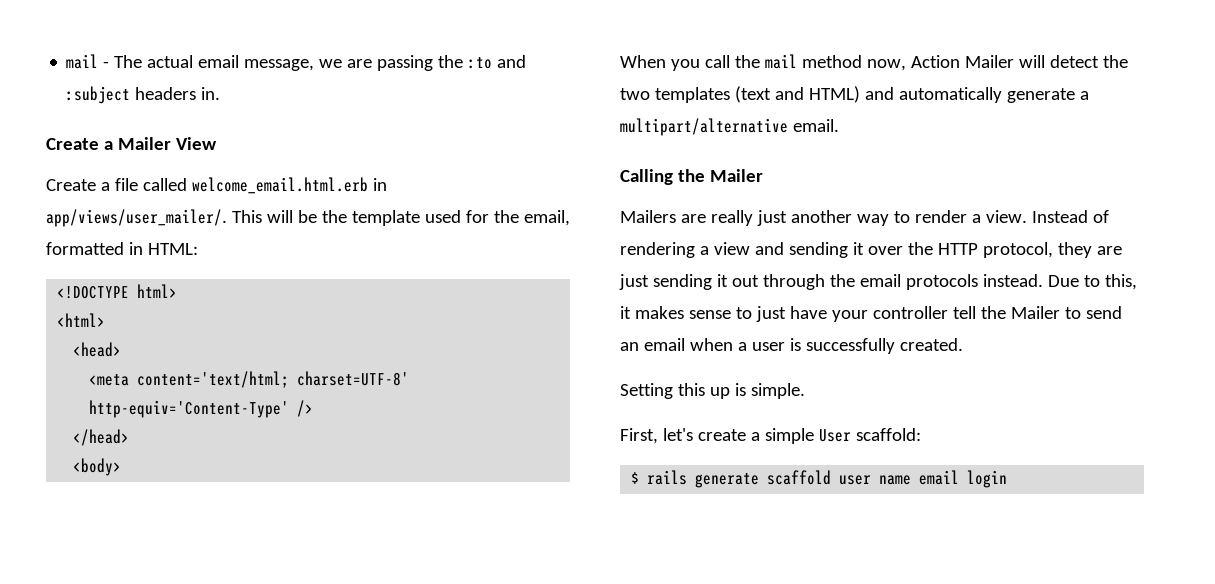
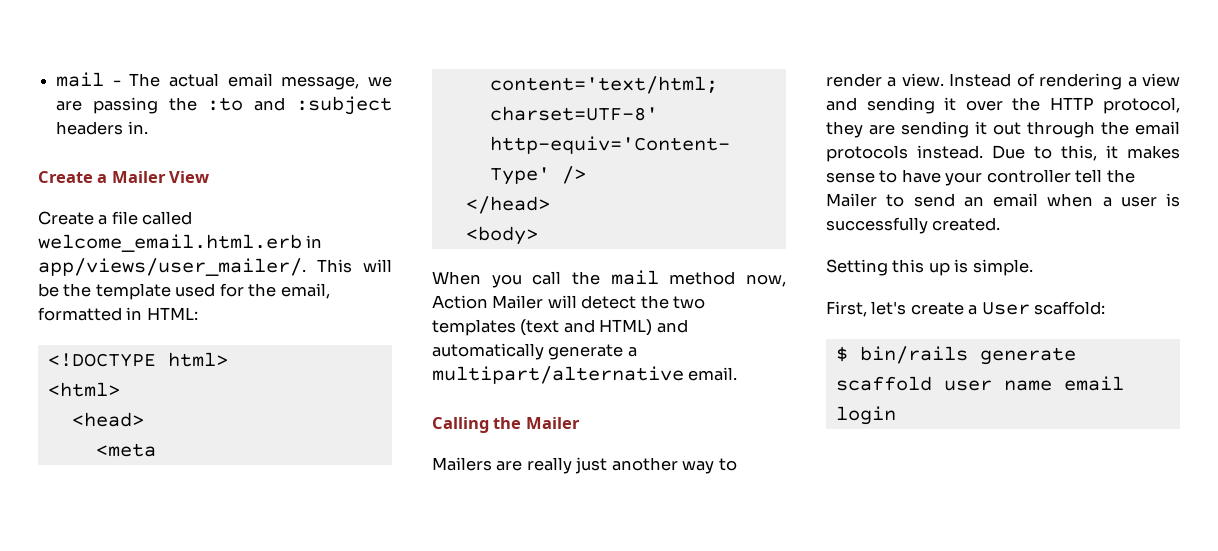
- Instead of rendering a view and sending it over the HTTP protocol, they are just sending it out through the email protocols instead.
+ Instead of rendering a view and sending it over the HTTP protocol, they are sending it out through the email protocols instead.
- Due to this, it makes sense to just have your controller tell the Mailer to send an email when a user is successfully created.
+ Due to this, it makes sense to have your controller tell the Mailer to send an email when a user is successfully created.
- First, let's create a simple User scaffold:
+ First, let's create a User scaffold:
- $ rails generate scaffold user name email login
+ $ bin/rails generate scaffold user name email login

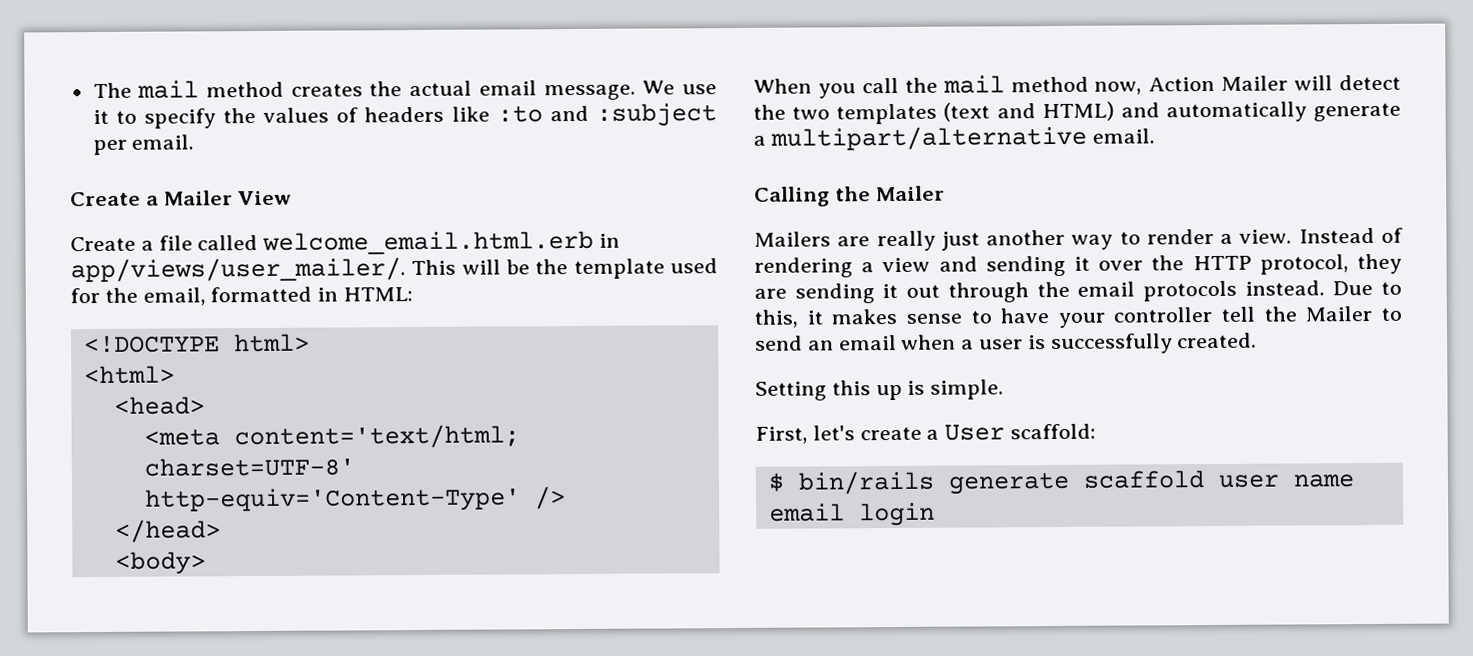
- mail - The actual email message, we are passing the :to and :subject headers in.
+ The mail method creates the actual email message. We use it to specify the values of headers like :to and :subject per email.

